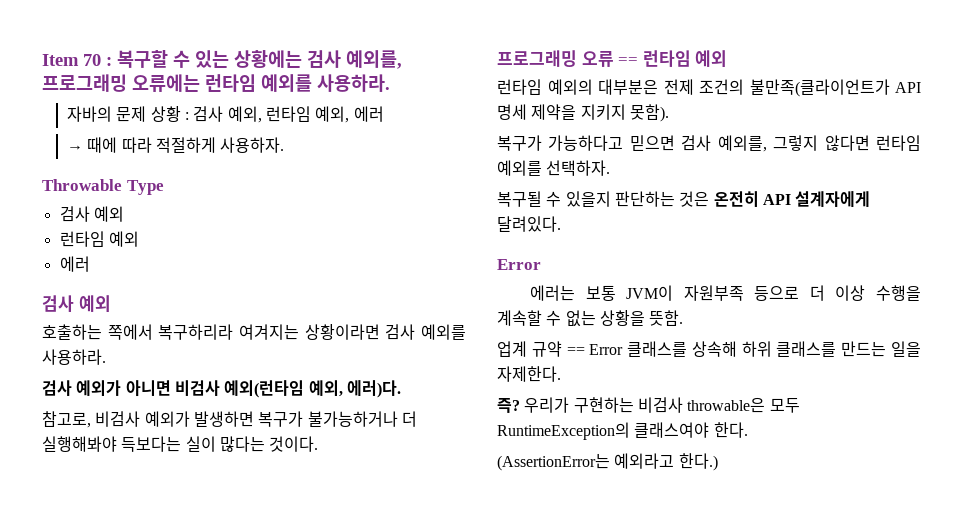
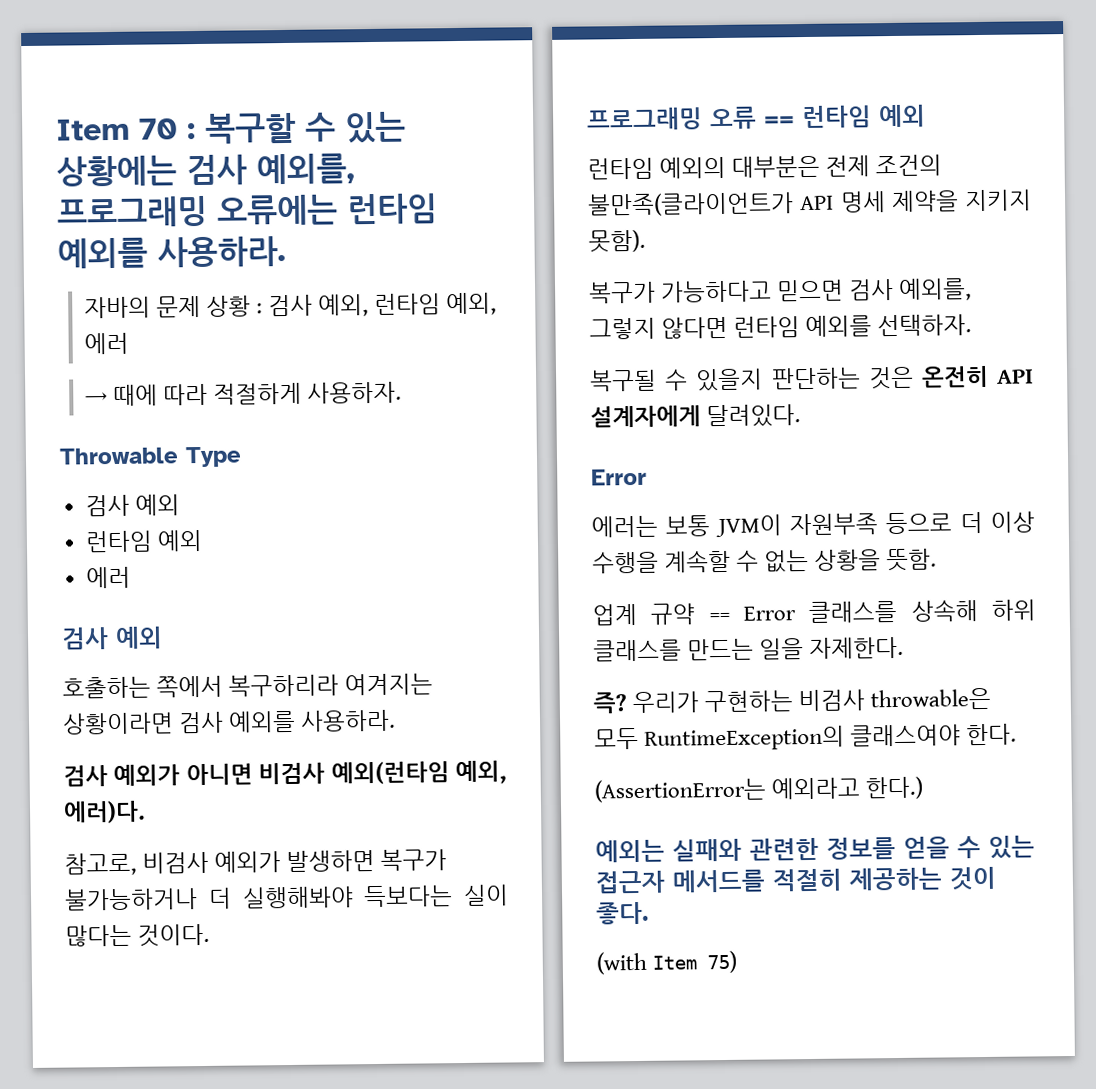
+ 예외는 실패와 관련한 정보를 얻을 수 있는 접근자 메서드를 적절히 제공하는 것이 좋다.
+ (with Item 75)

